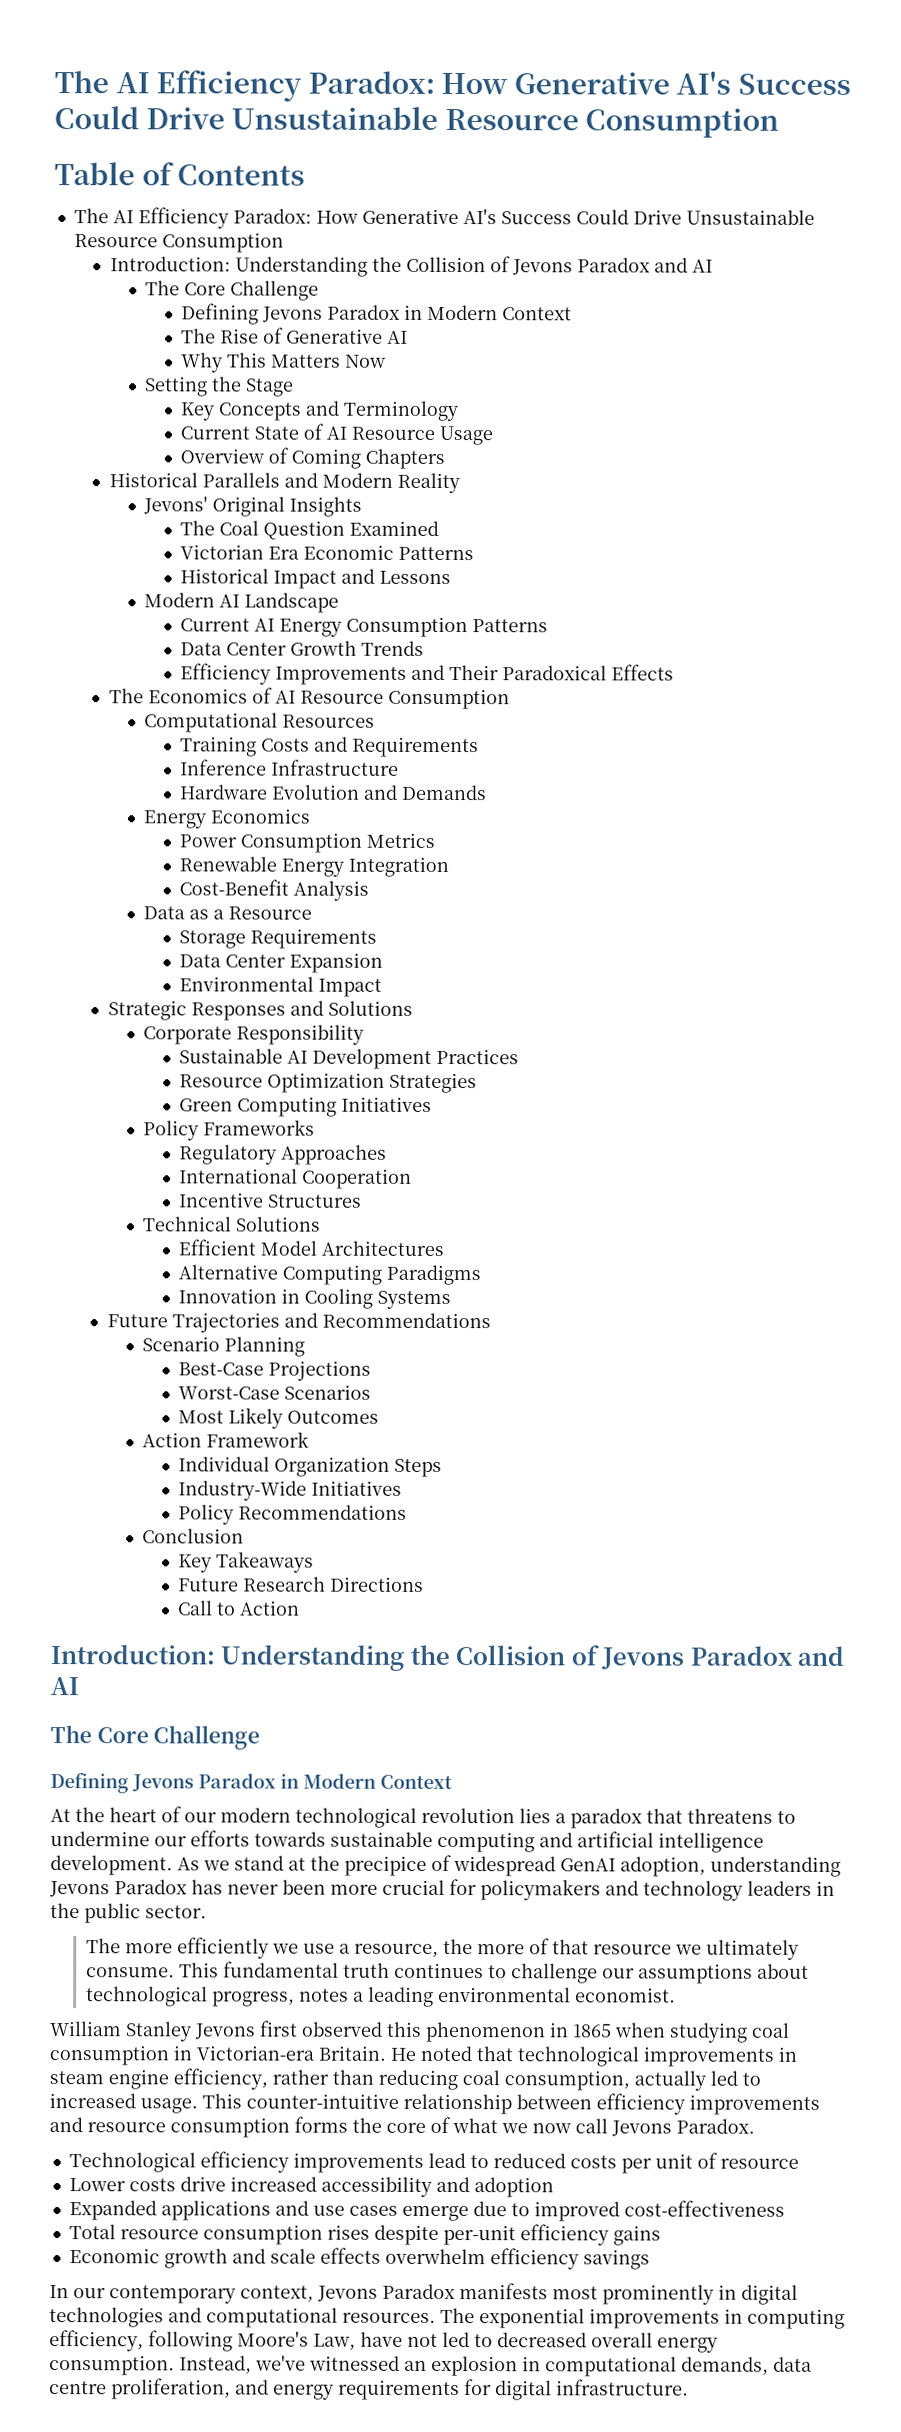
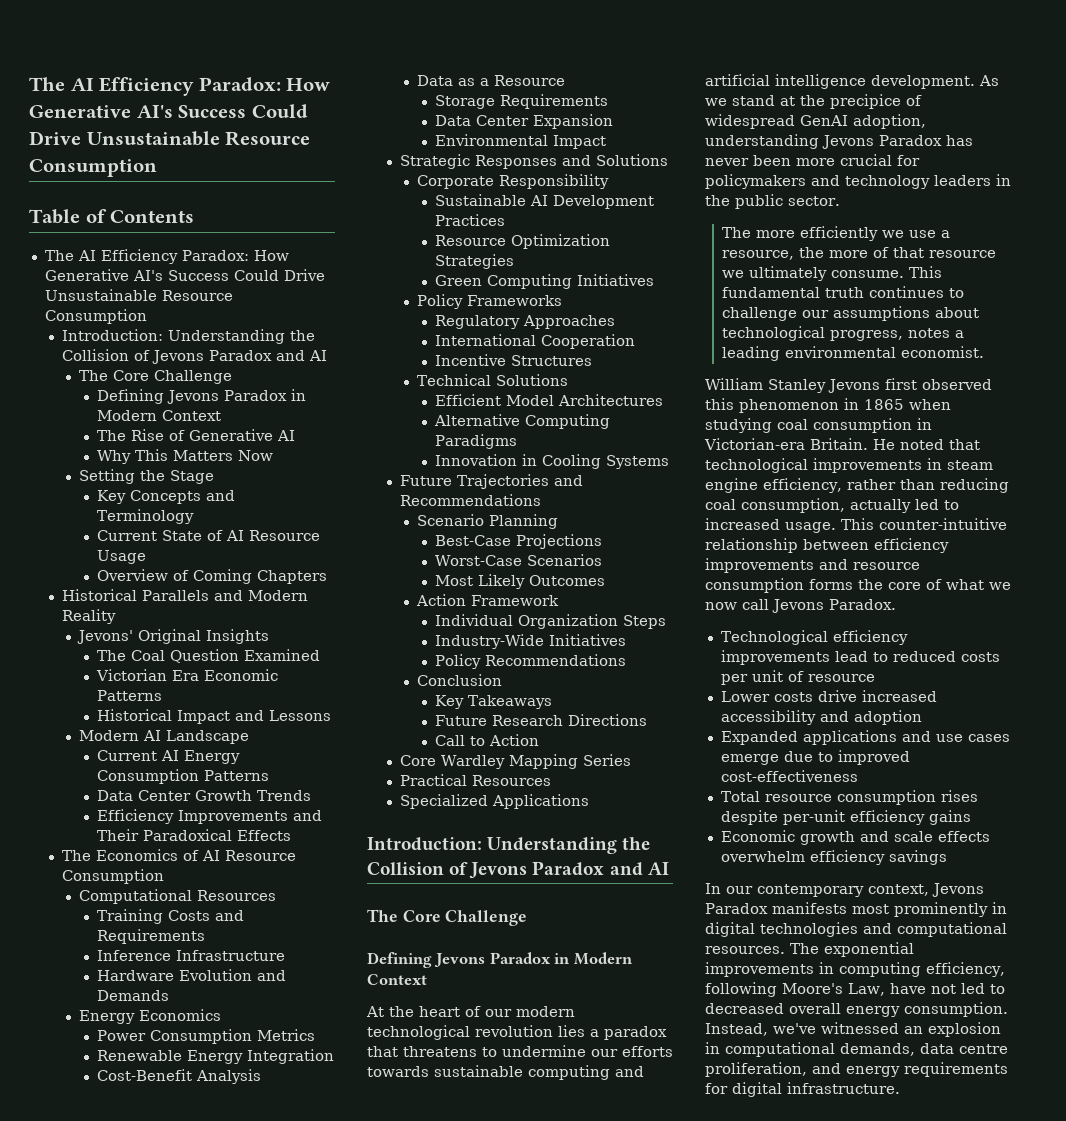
+ Core Wardley Mapping Series
+ Practical Resources
+ Specialized Applications

